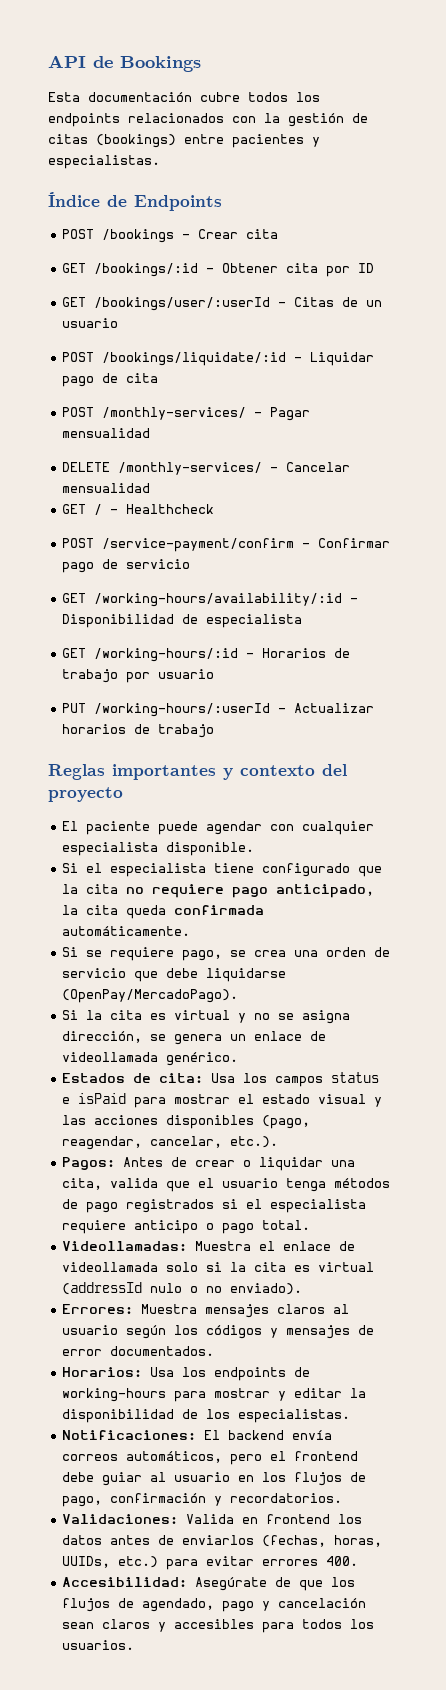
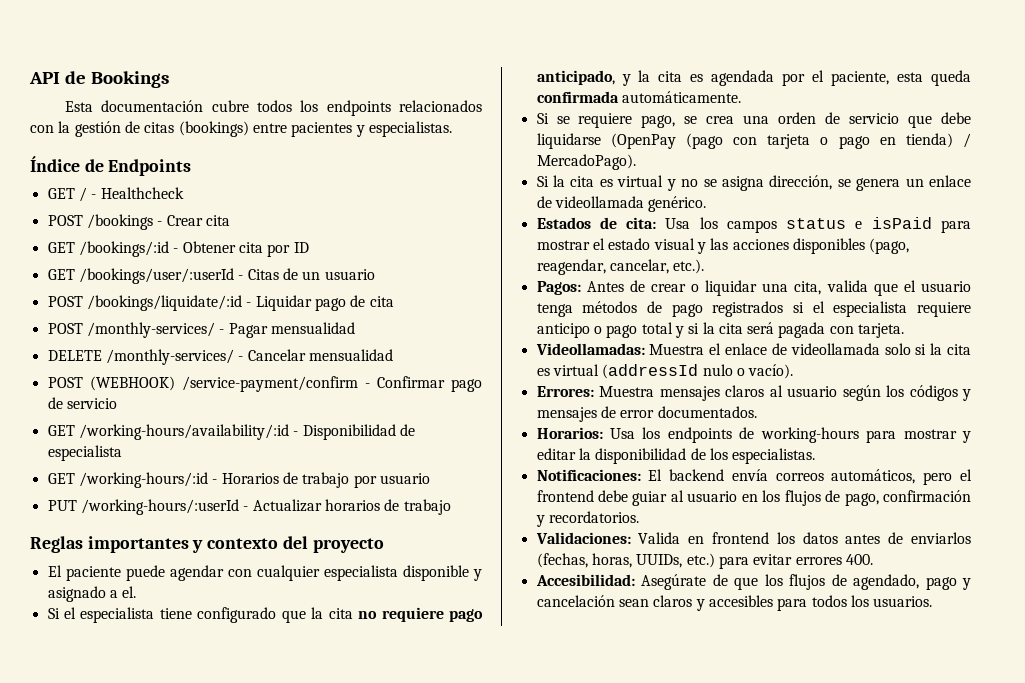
+ GET / - Healthcheck
- GET / - Healthcheck
- POST /service-payment/confirm - Confirmar pago de servicio
+ POST (WEBHOOK) /service-payment/confirm - Confirmar pago de servicio
- El paciente puede agendar con cualquier especialista disponible.
+ El paciente puede agendar con cualquier especialista disponible y asignado a el.
- Si el especialista tiene configurado que la cita no requiere pago anticipado, la cita queda confirmada automáticamente.
+ Si el especialista tiene configurado que la cita no requiere pago anticipado, y la cita es agendada por el paciente, esta queda confirmada automáticamente.
- Si se requiere pago, se crea una orden de servicio que debe liquidarse (OpenPay/MercadoPago).
+ Si se requiere pago, se crea una orden de servicio que debe liquidarse (OpenPay (pago con tarjeta o pago en tienda) / MercadoPago).
- Pagos: Antes de crear o liquidar una cita, valida que el usuario tenga métodos de pago registrados si el especialista requiere anticipo o pago total.
+ Pagos: Antes de crear o liquidar una cita, valida que el usuario tenga métodos de pago registrados si el especialista requiere anticipo o pago total y si la cita será pagada con tarjeta.
- Videollamadas: Muestra el enlace de videollamada solo si la cita es virtual (addressId nulo o no enviado).
+ Videollamadas: Muestra el enlace de videollamada solo si la cita es virtual (addressId nulo o vacío).

